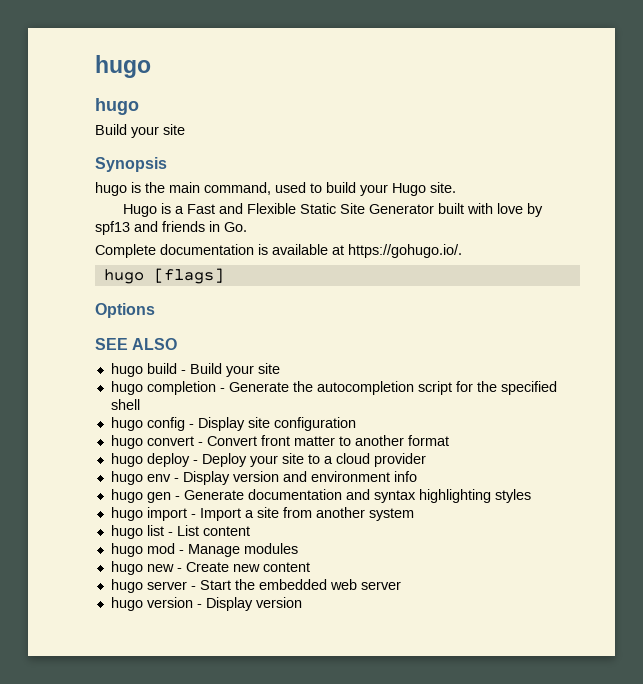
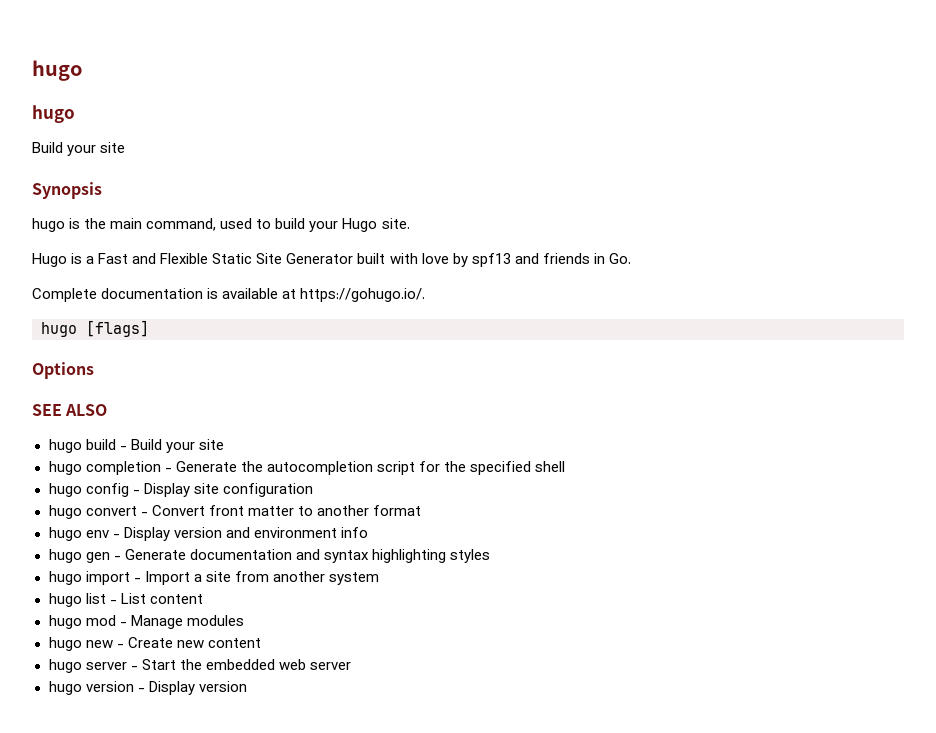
- hugo deploy - Deploy your site to a cloud provider

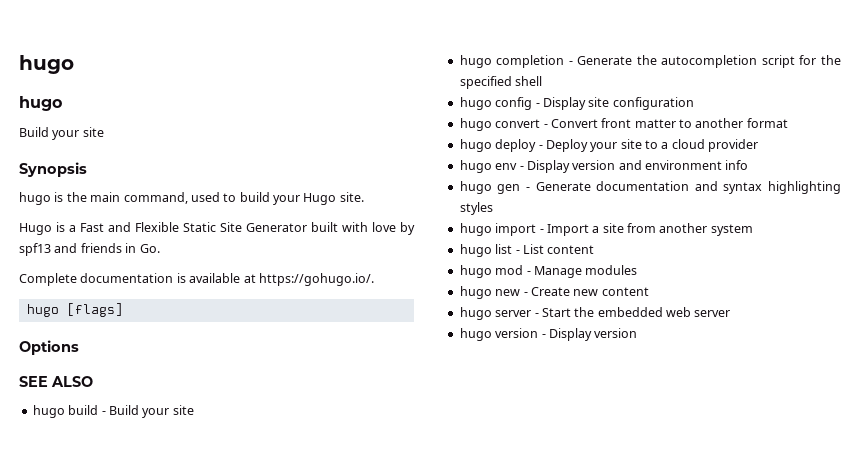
+ hugo deploy - Deploy your site to a cloud provider

